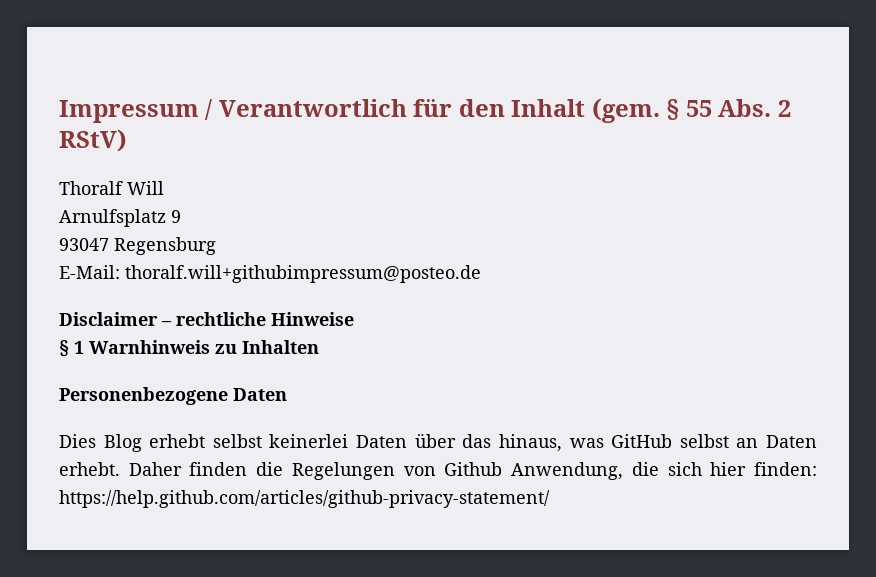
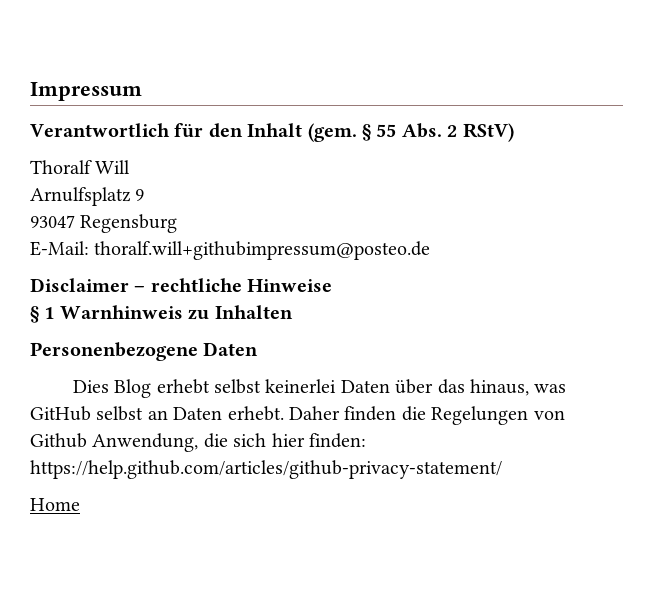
- Impressum / Verantwortlich für den Inhalt (gem.
+ Impressum
+ Verantwortlich für den Inhalt (gem.
+ Home

